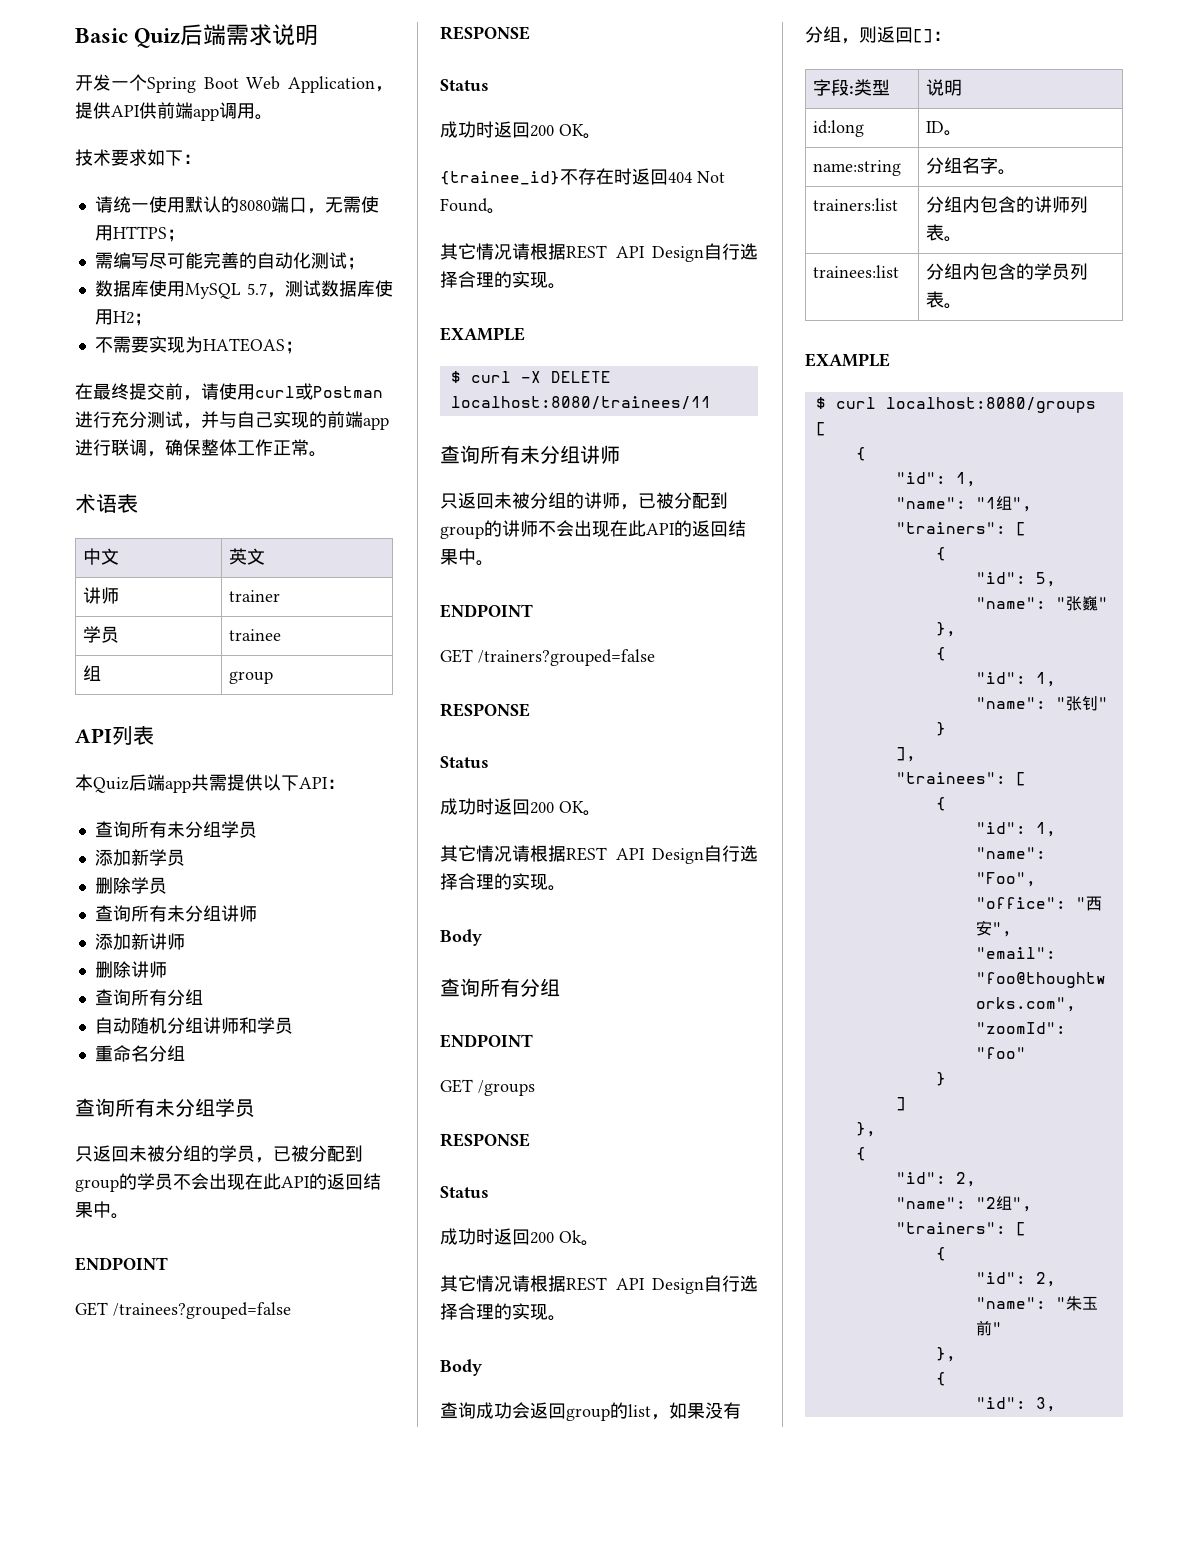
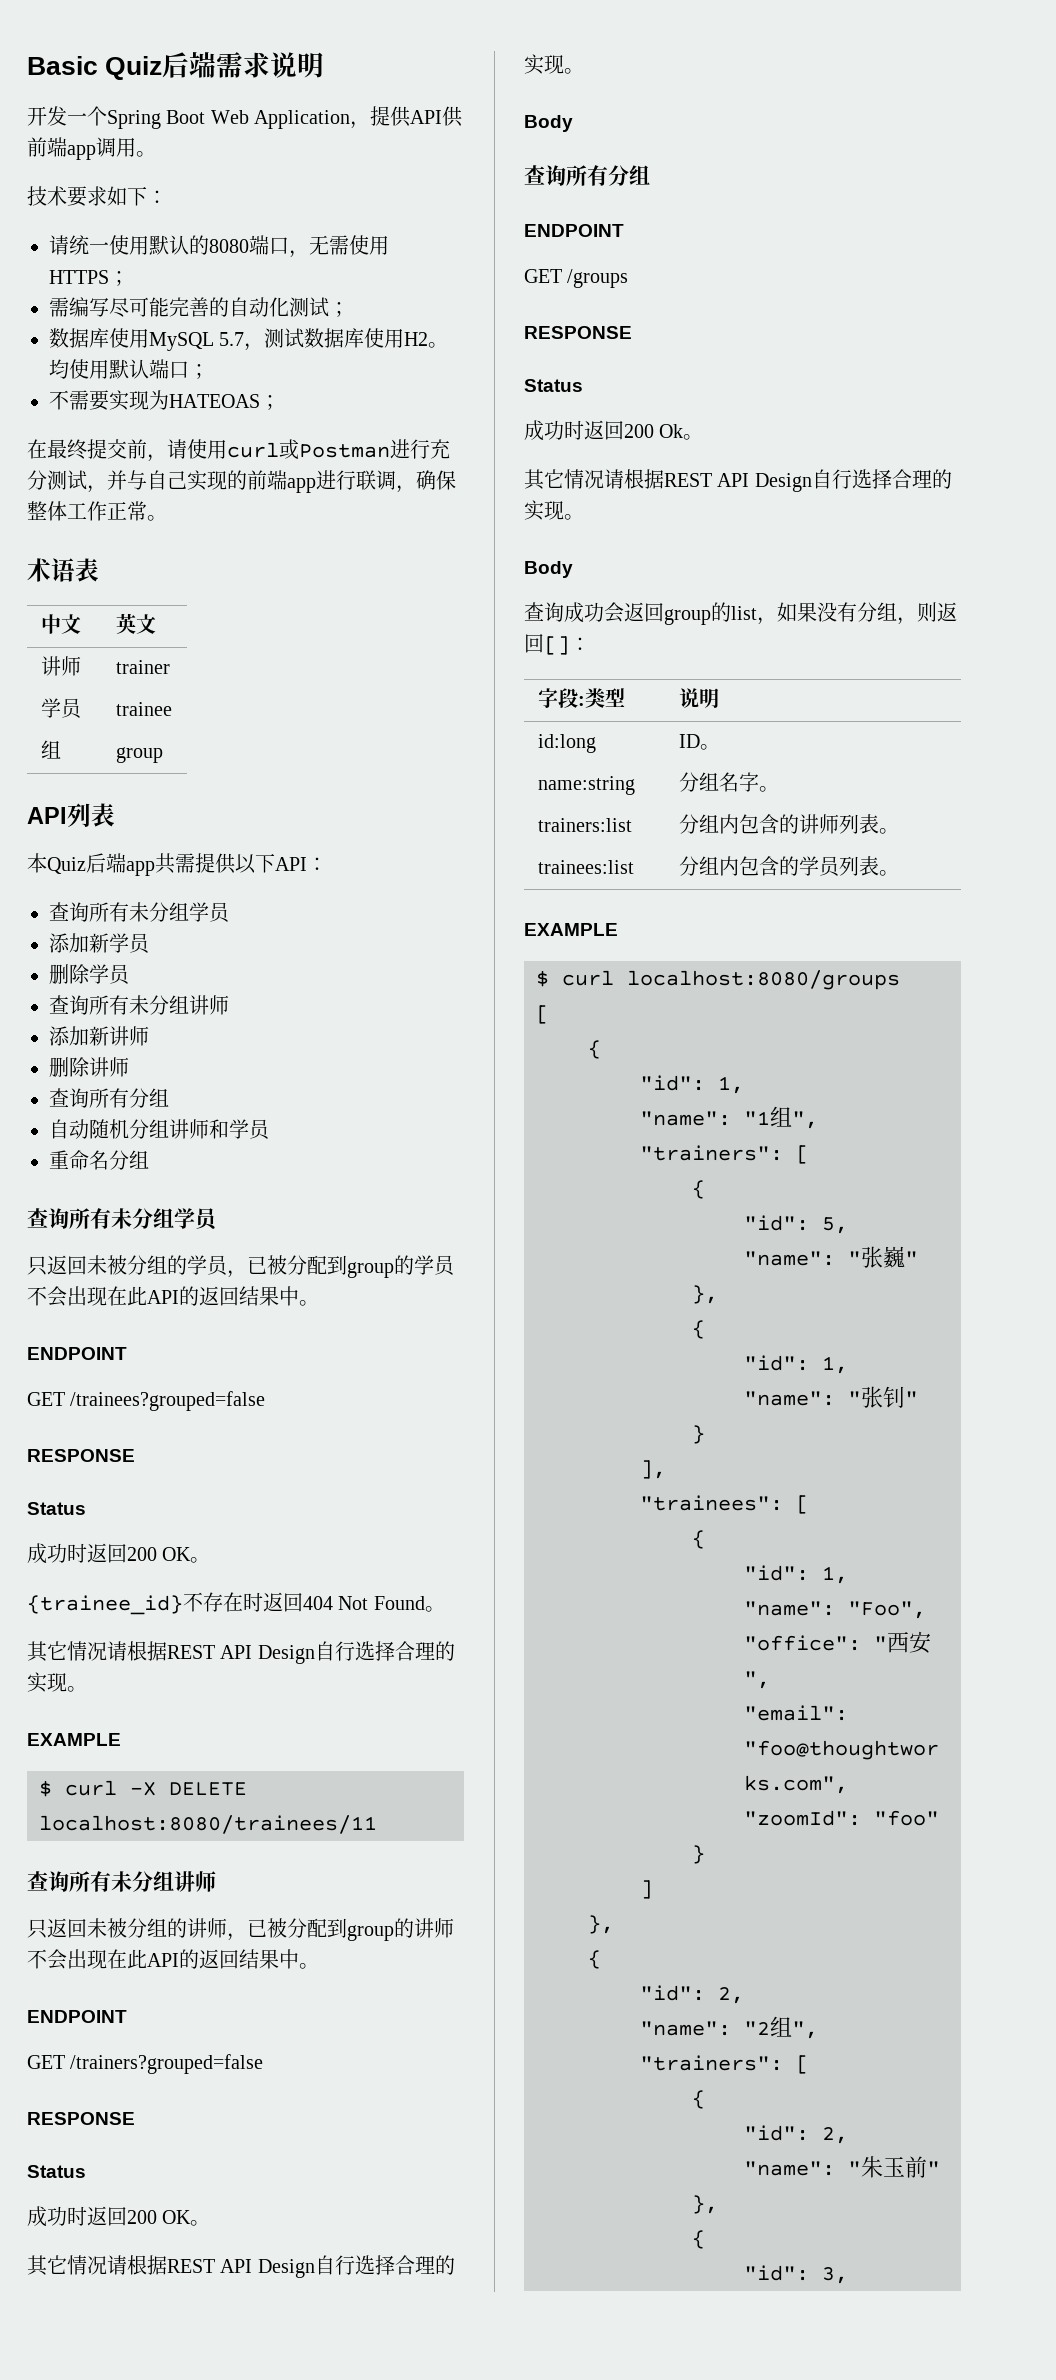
- 数据库使用MySQL 5.7，测试数据库使用H2；
+ 数据库使用MySQL 5.7，测试数据库使用H2。均使用默认端口；

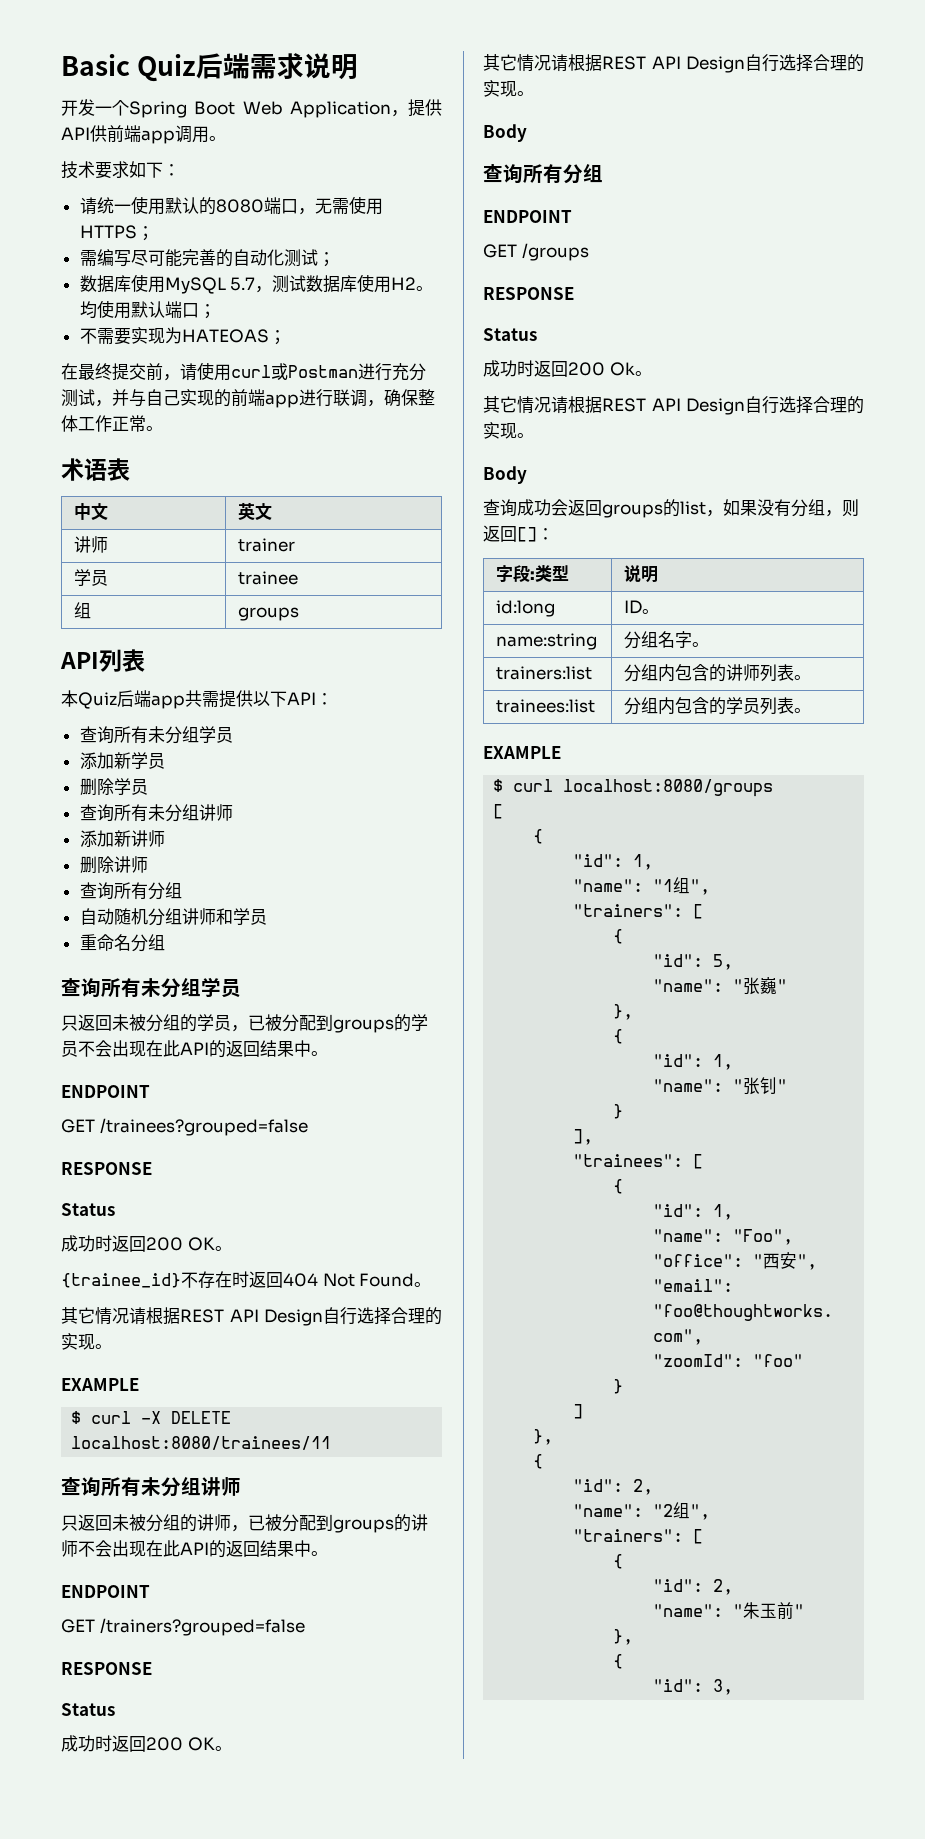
- 组 | group
+ 组 | groups
- 只返回未被分组的学员，已被分配到group的学员不会出现在此API的返回结果中。
+ 只返回未被分组的学员，已被分配到groups的学员不会出现在此API的返回结果中。
- 只返回未被分组的讲师，已被分配到group的讲师不会出现在此API的返回结果中。
+ 只返回未被分组的讲师，已被分配到groups的讲师不会出现在此API的返回结果中。
- 查询成功会返回group的list，如果没有分组，则返回[]：
+ 查询成功会返回groups的list，如果没有分组，则返回[]：

